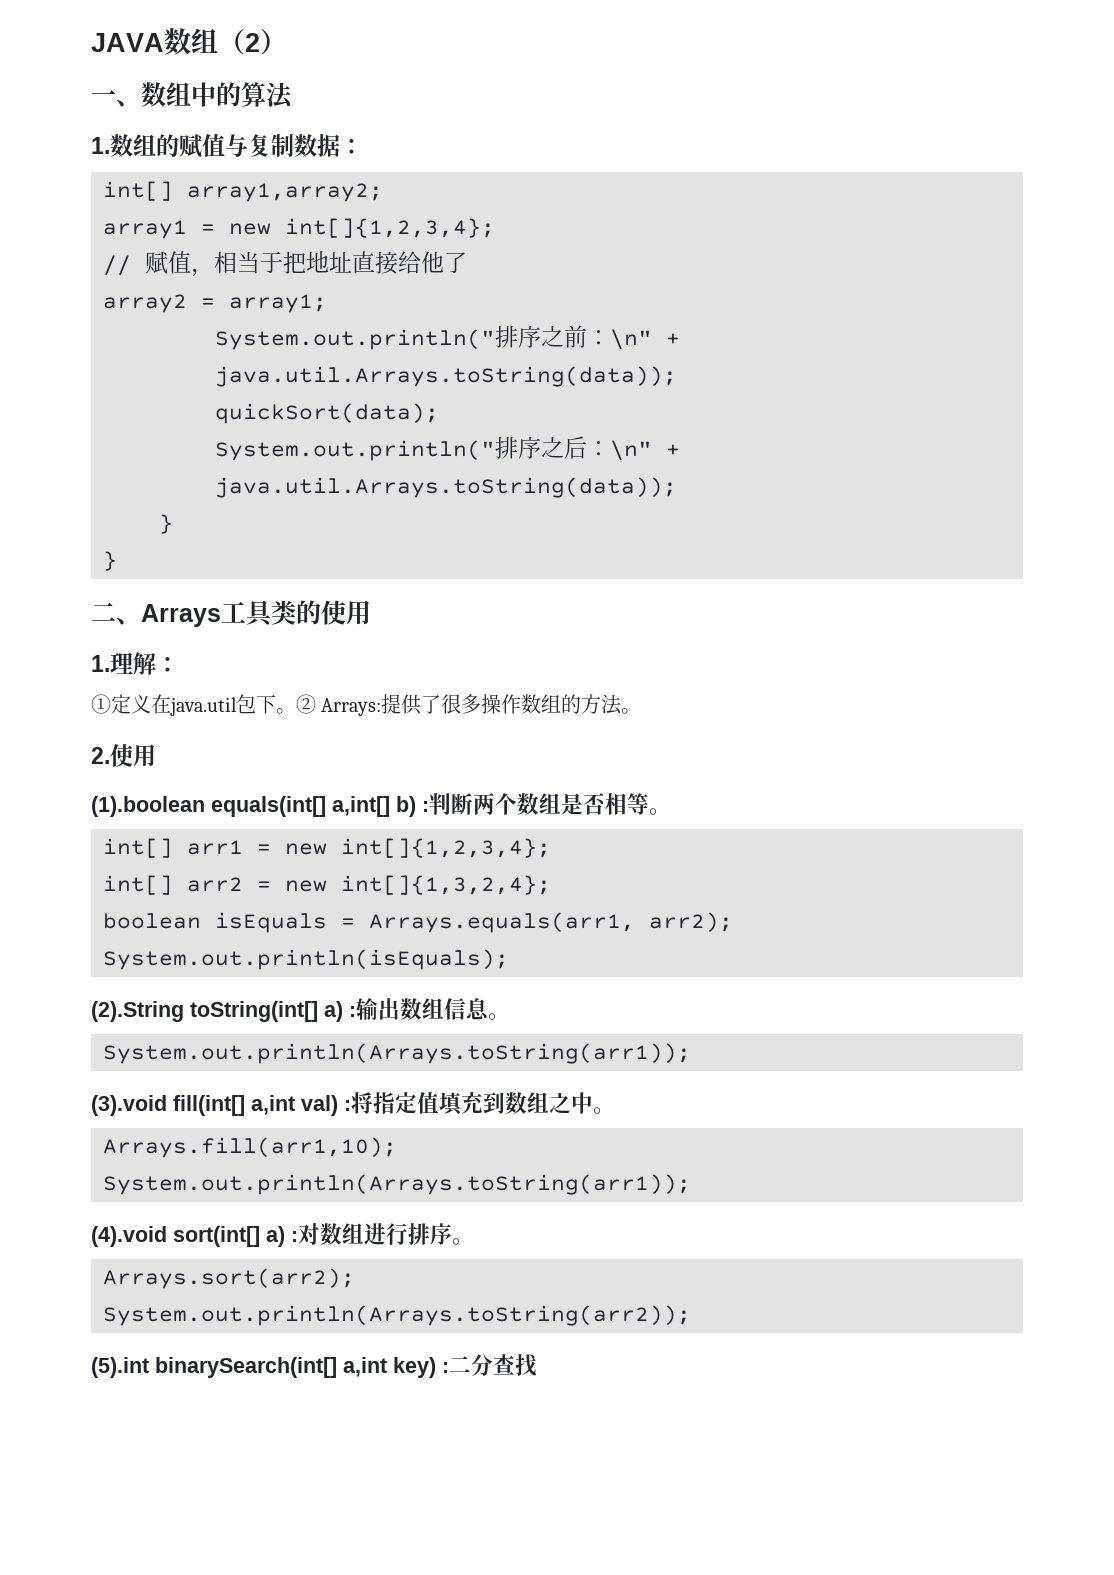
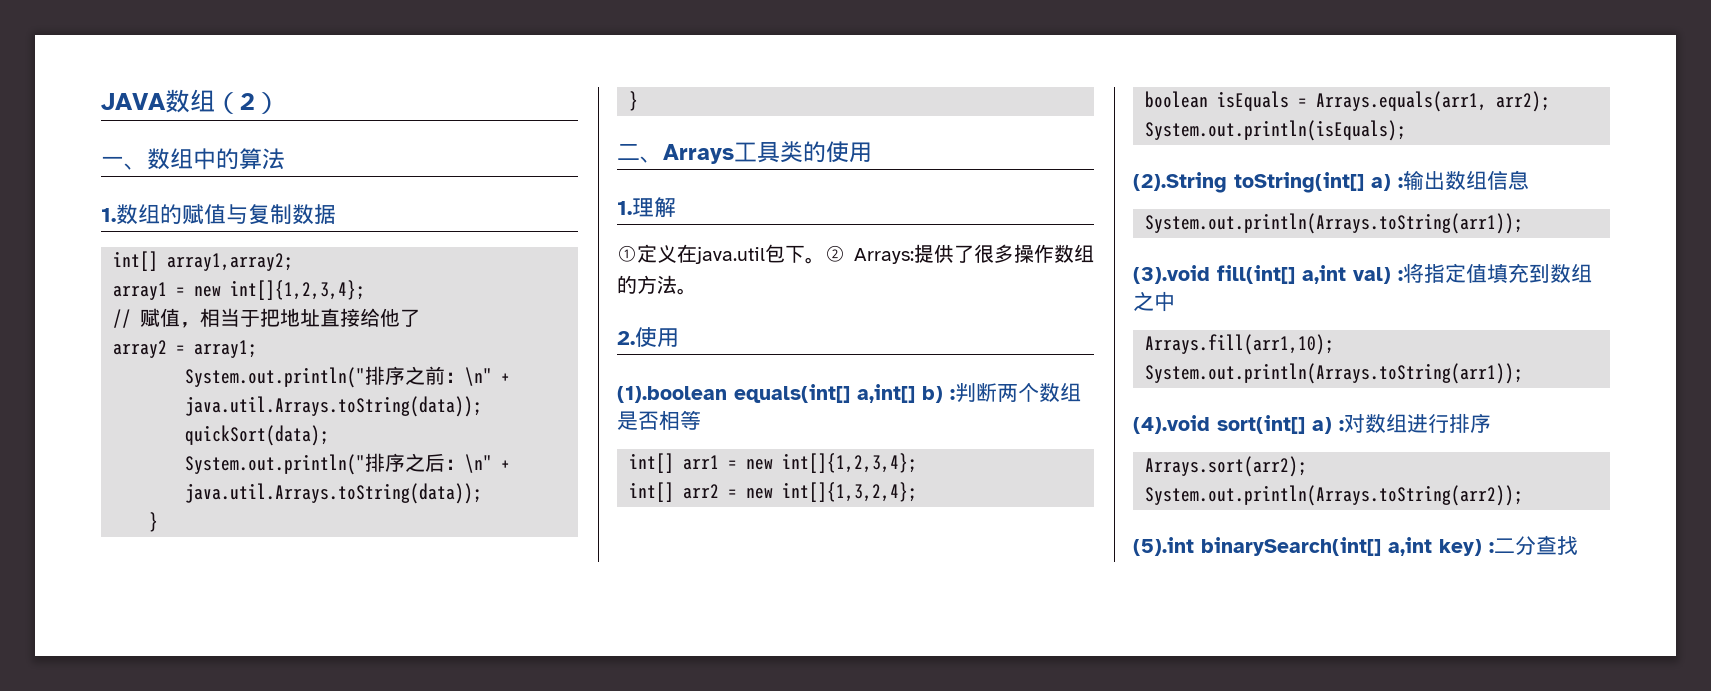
- 1.数组的赋值与复制数据：
+ 1.数组的赋值与复制数据
- 1.理解：
+ 1.理解
- (1).boolean equals(int[] a,int[] b) :判断两个数组是否相等。
+ (1).boolean equals(int[] a,int[] b) :判断两个数组是否相等
- (2).String toString(int[] a) :输出数组信息。
+ (2).String toString(int[] a) :输出数组信息
- (3).void fill(int[] a,int val) :将指定值填充到数组之中。
+ (3).void fill(int[] a,int val) :将指定值填充到数组之中
- (4).void sort(int[] a) :对数组进行排序。
+ (4).void sort(int[] a) :对数组进行排序

